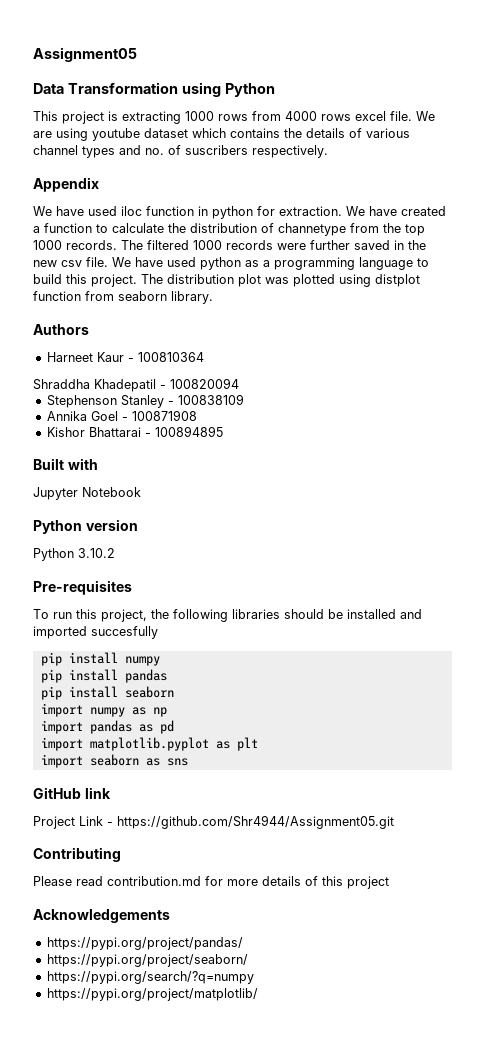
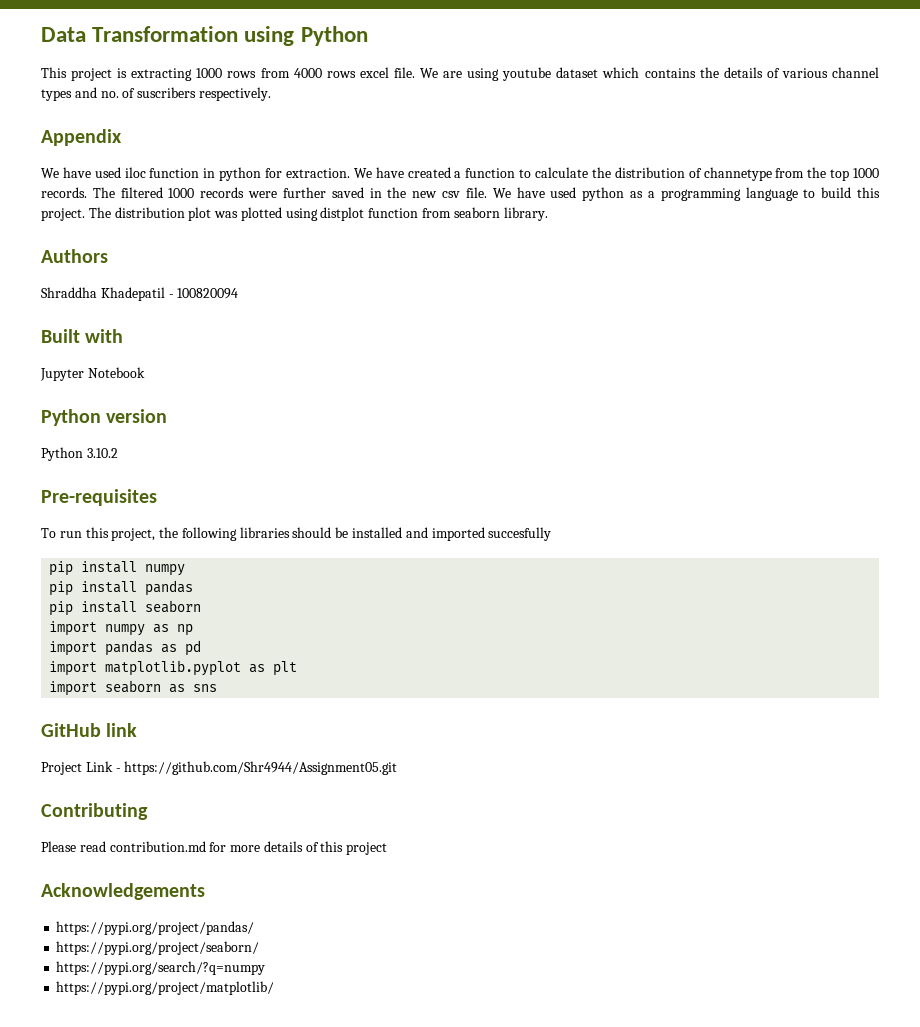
- Assignment05
- Harneet Kaur - 100810364
- Stephenson Stanley - 100838109
- Annika Goel - 100871908
- Kishor Bhattarai - 100894895

